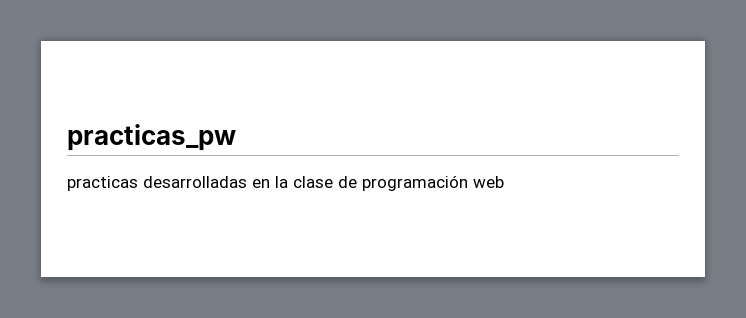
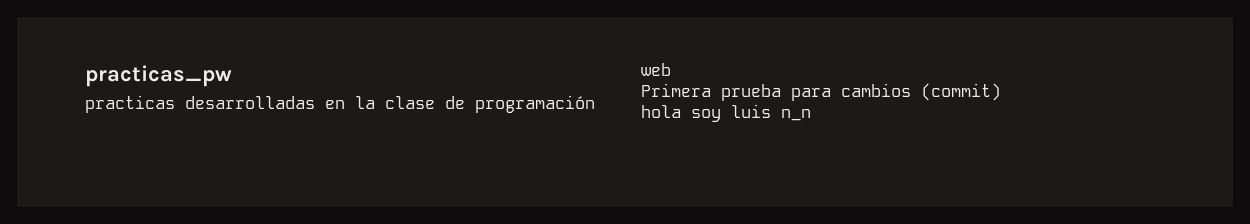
+ Primera prueba para cambios (commit)
+ hola soy luis n_n

